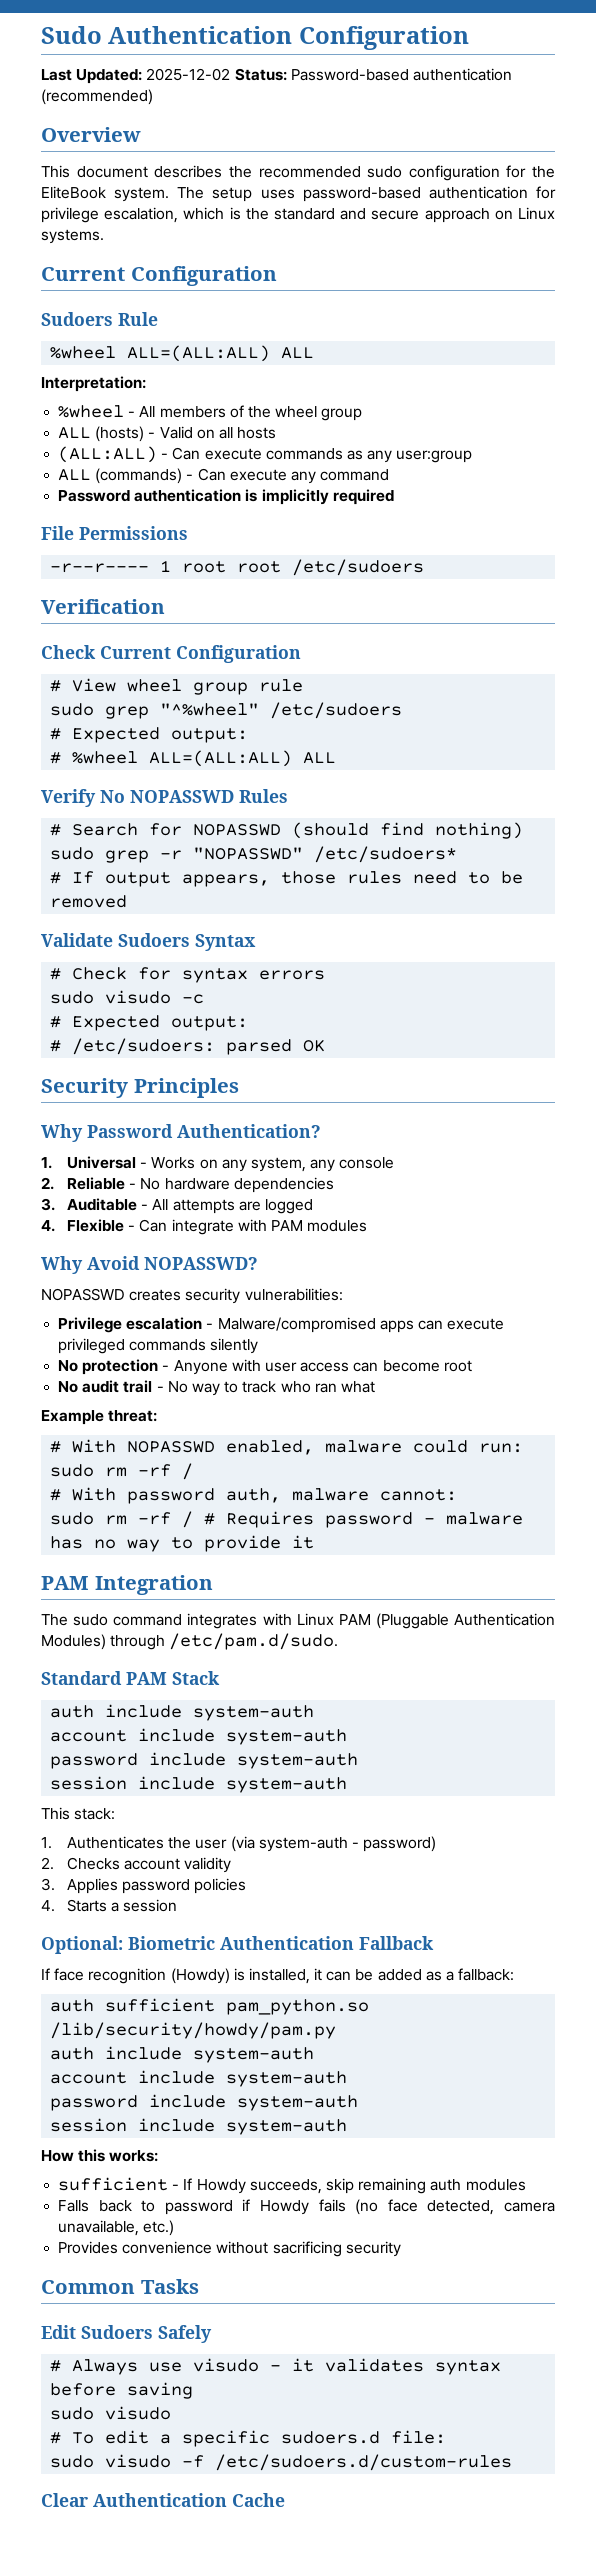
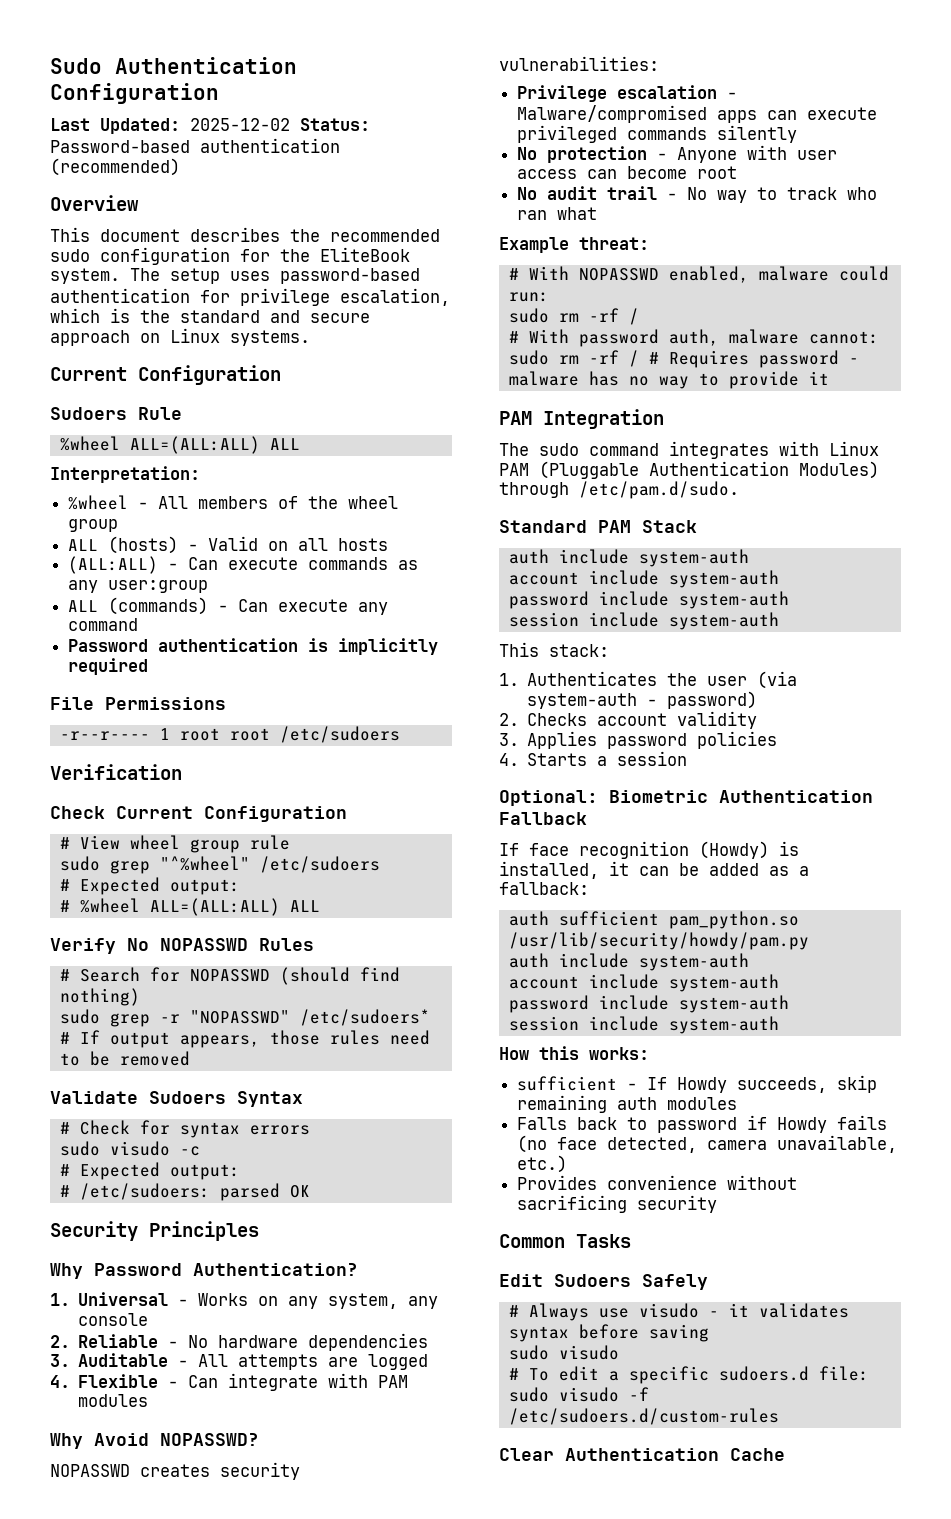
- auth sufficient pam_python.so /lib/security/howdy/pam.py
+ auth sufficient pam_python.so /usr/lib/security/howdy/pam.py

